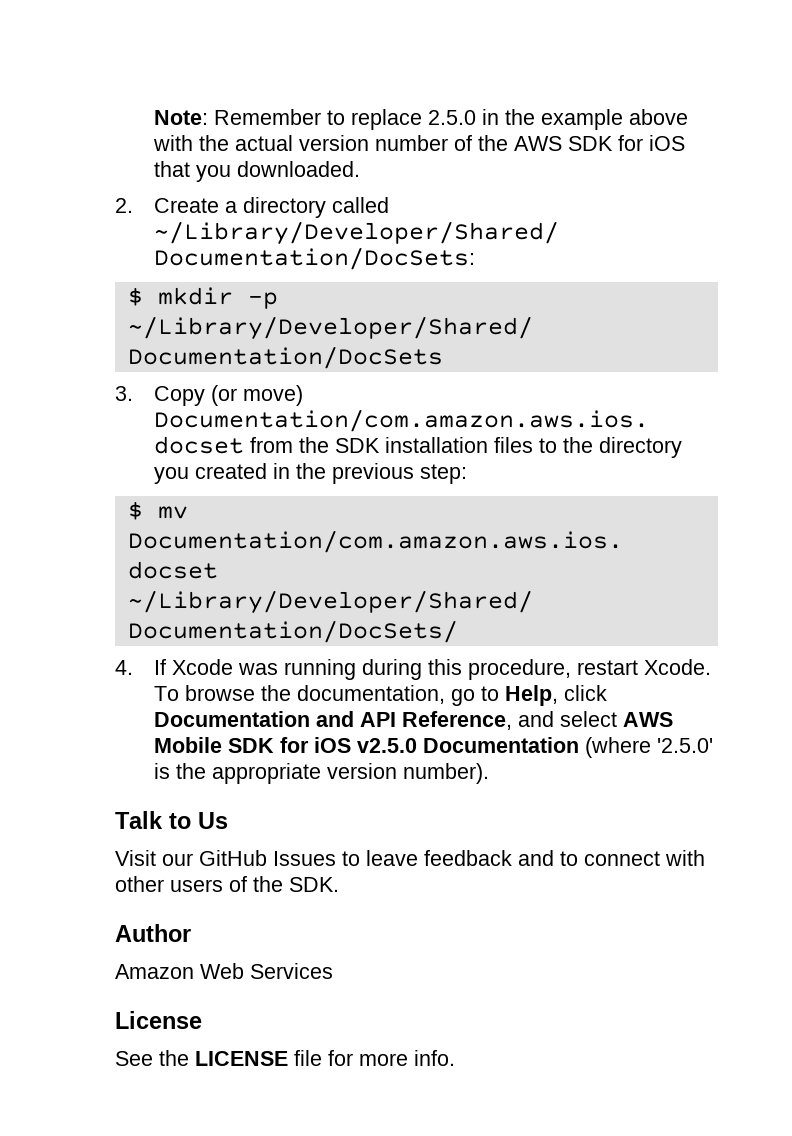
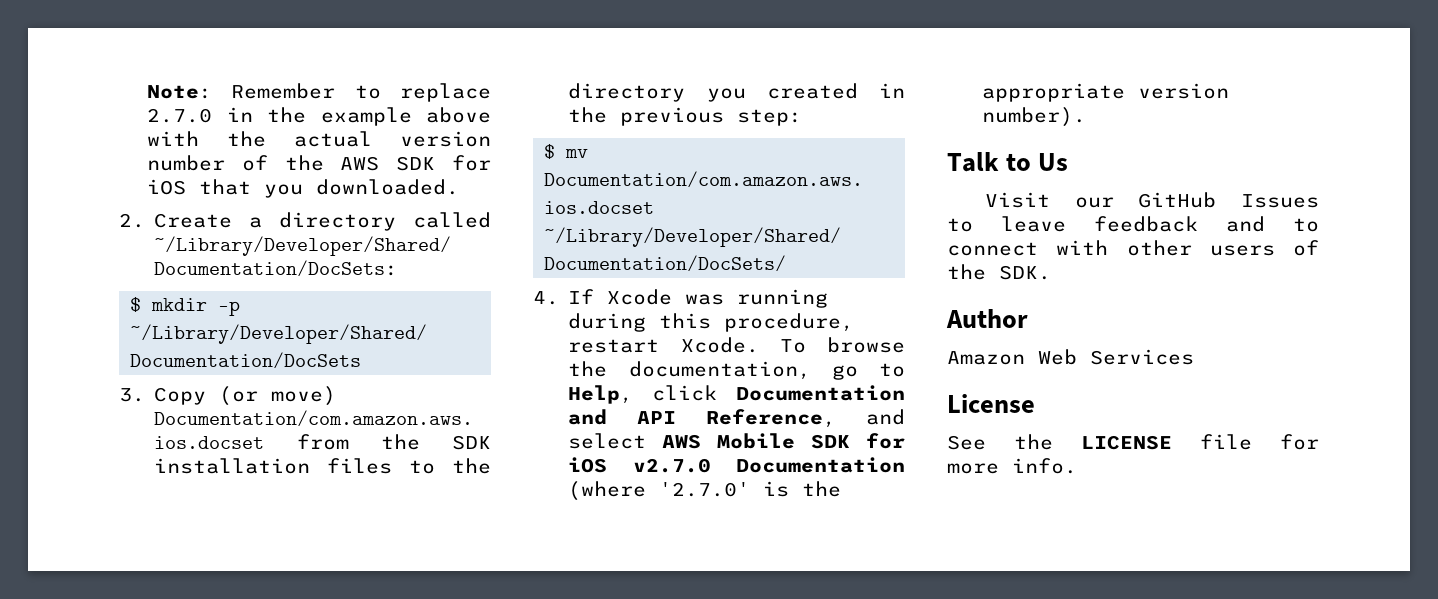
- Note: Remember to replace 2.5.0 in the example above with the actual version number of the AWS SDK for iOS that you downloaded.
+ Note: Remember to replace 2.7.0 in the example above with the actual version number of the AWS SDK for iOS that you downloaded.
- To browse the documentation, go to Help, click Documentation and API Reference, and select AWS Mobile SDK for iOS v2.5.0 Documentation (where '2.5.0' is the appropriate version number).
+ To browse the documentation, go to Help, click Documentation and API Reference, and select AWS Mobile SDK for iOS v2.7.0 Documentation (where '2.7.0' is the appropriate version number).

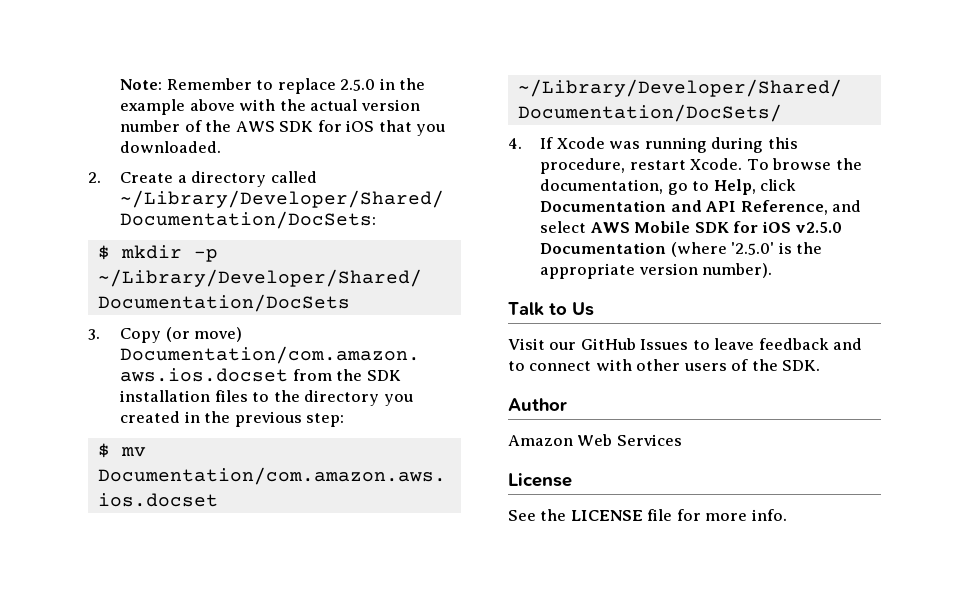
- Note: Remember to replace 2.7.0 in the example above with the actual version number of the AWS SDK for iOS that you downloaded.
+ Note: Remember to replace 2.5.0 in the example above with the actual version number of the AWS SDK for iOS that you downloaded.
- To browse the documentation, go to Help, click Documentation and API Reference, and select AWS Mobile SDK for iOS v2.7.0 Documentation (where '2.7.0' is the appropriate version number).
+ To browse the documentation, go to Help, click Documentation and API Reference, and select AWS Mobile SDK for iOS v2.5.0 Documentation (where '2.5.0' is the appropriate version number).

